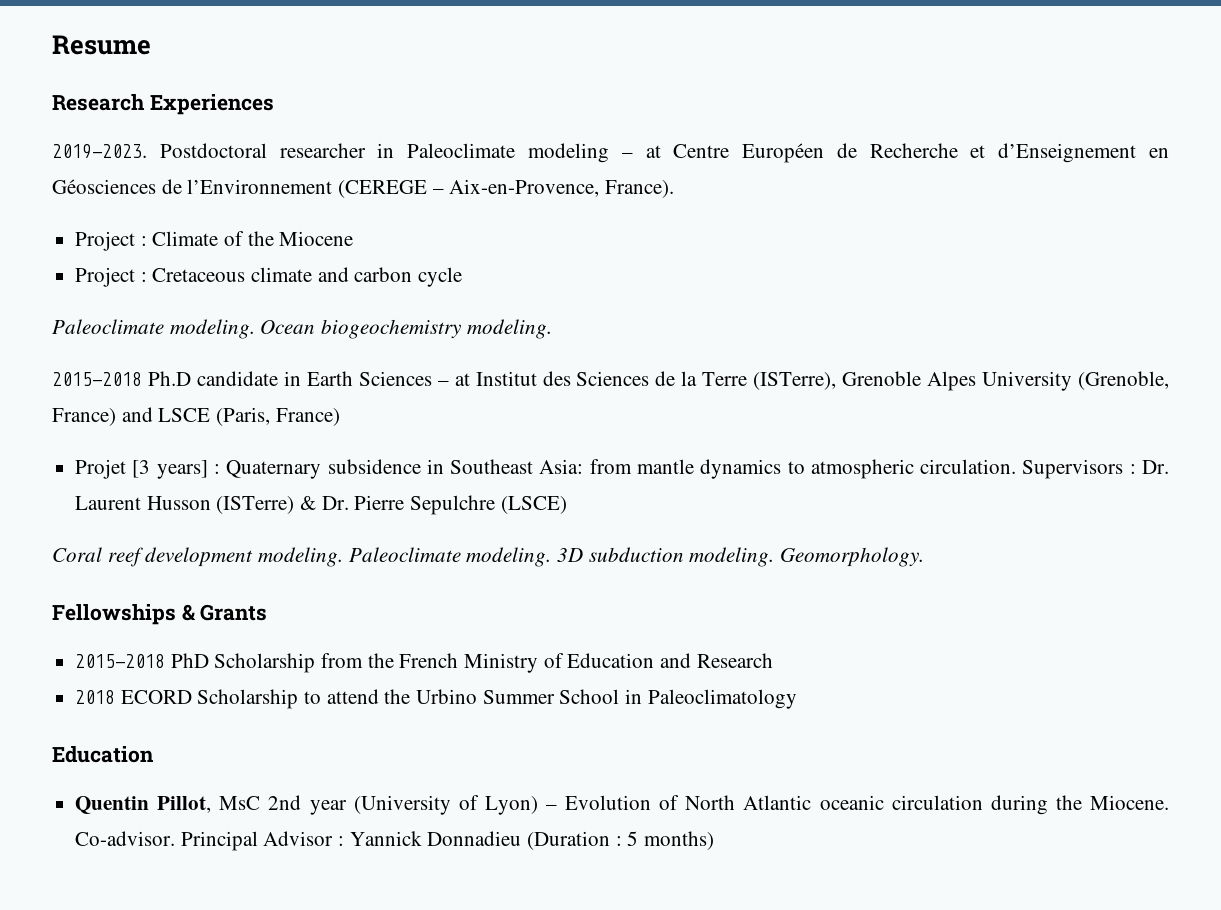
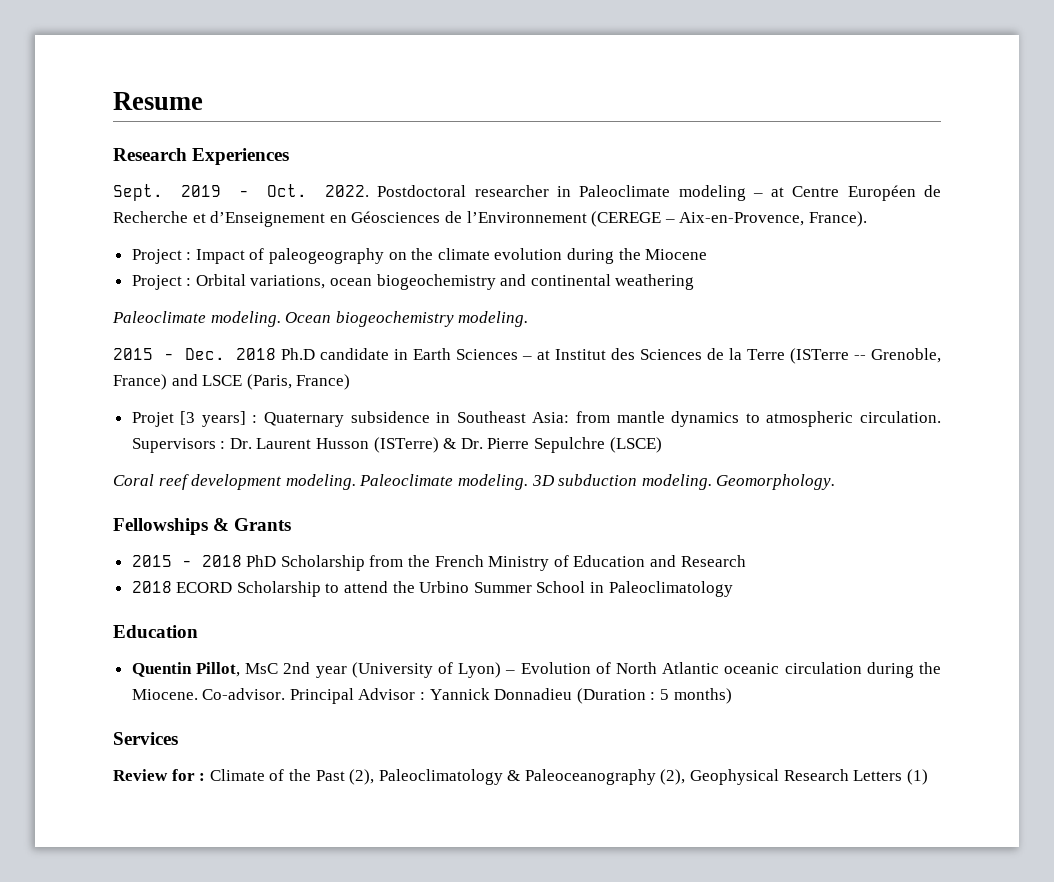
- 2019-2023.
+ Sept. 2019 - Oct. 2022.
- Project : Climate of the Miocene
- Project : Cretaceous climate and carbon cycle
+ Project : Impact of paleogeography on the climate evolution during the Miocene
+ Project : Orbital variations, ocean biogeochemistry and continental weathering
- 2015-2018 Ph.D candidate in Earth Sciences – at Institut des Sciences de la Terre (ISTerre), Grenoble Alpes University (Grenoble, France) and LSCE (Paris, France)
+ 2015 - Dec. 2018 Ph.D candidate in Earth Sciences – at Institut des Sciences de la Terre (ISTerre -- Grenoble, France) and LSCE (Paris, France)
- 2015-2018 PhD Scholarship from the French Ministry of Education and Research
+ 2015 - 2018 PhD Scholarship from the French Ministry of Education and Research
+ Services
+ Review for : Climate of the Past (2), Paleoclimatology & Paleoceanography (2), Geophysical Research Letters (1)

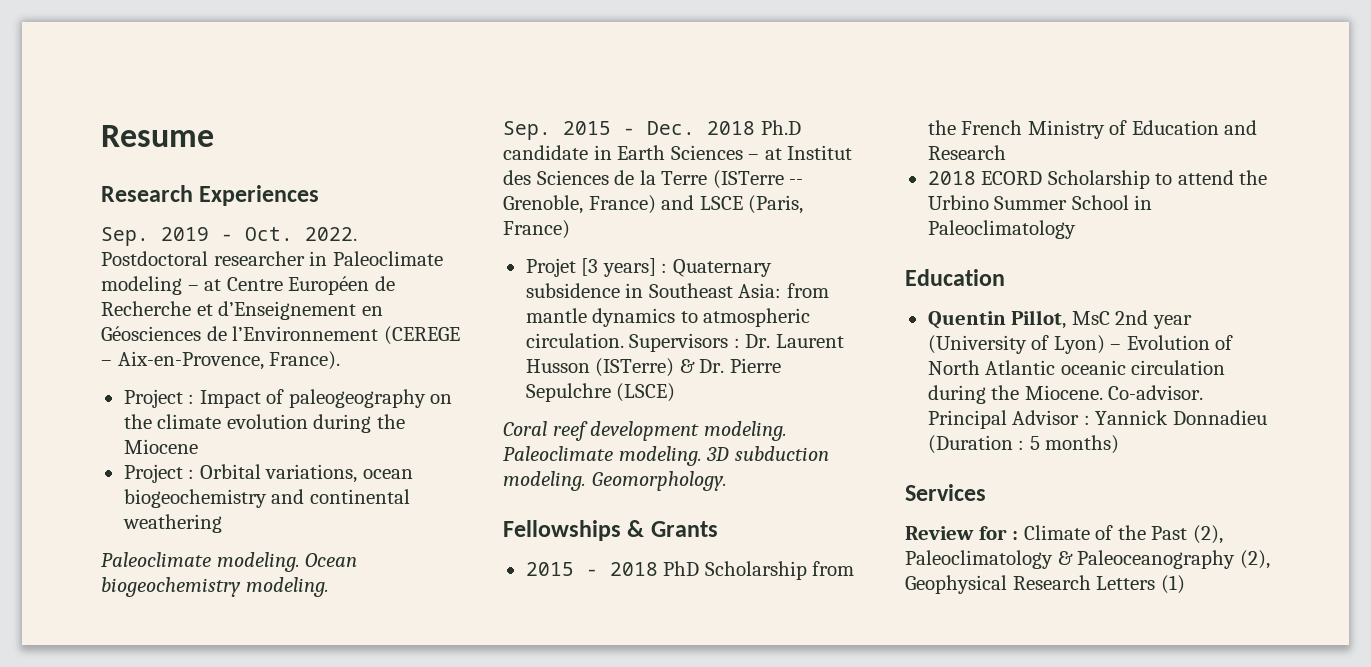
- Sept. 2019 - Oct. 2022.
+ Sep. 2019 - Oct. 2022.
- 2015 - Dec. 2018 Ph.D candidate in Earth Sciences – at Institut des Sciences de la Terre (ISTerre -- Grenoble, France) and LSCE (Paris, France)
+ Sep. 2015 - Dec. 2018 Ph.D candidate in Earth Sciences – at Institut des Sciences de la Terre (ISTerre -- Grenoble, France) and LSCE (Paris, France)

